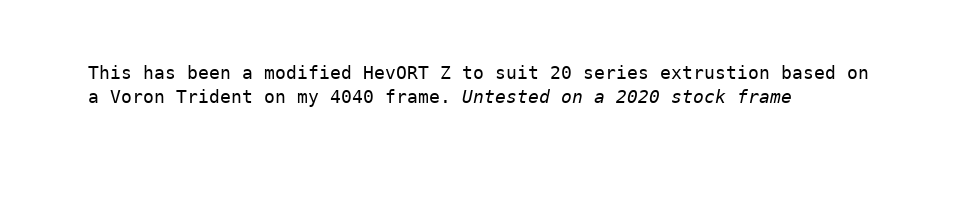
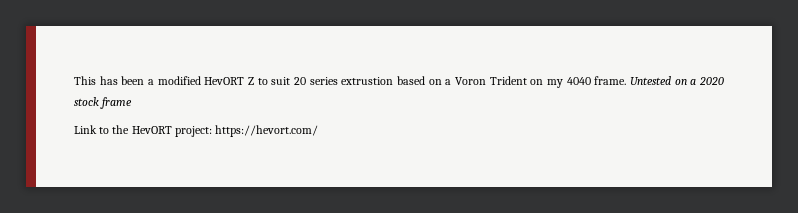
+ Link to the HevORT project: https://hevort.com/

